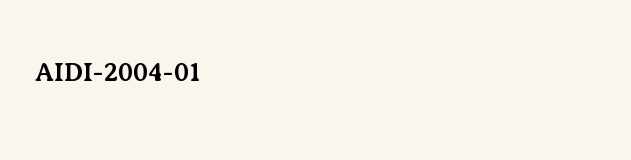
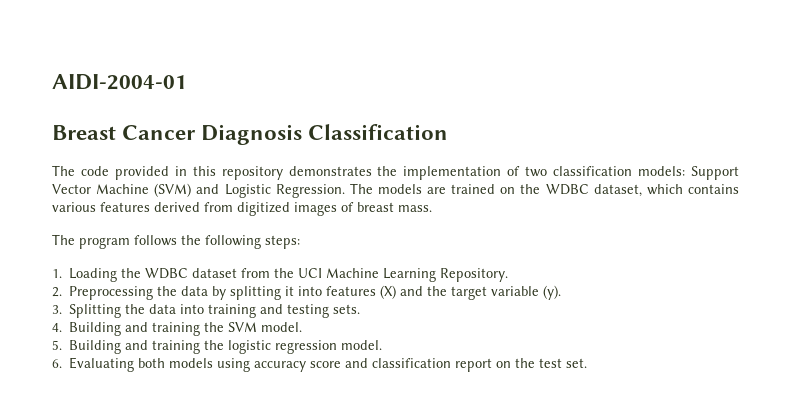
+ Breast Cancer Diagnosis Classification
+ The code provided in this repository demonstrates the implementation of two classification models: Support Vector Machine (SVM) and Logistic Regression. The models are trained on the WDBC dataset, which contains various features derived from digitized images of breast mass.
+ The program follows the following steps:
+ 1. Loading the WDBC dataset from the UCI Machine Learning Repository.
+ 2. Preprocessing the data by splitting it into features (X) and the target variable (y).
+ 3. Splitting the data into training and testing sets.
+ 4. Building and training the SVM model.
+ 5. Building and training the logistic regression model.
+ 6. Evaluating both models using accuracy score and classification report on the test set.

